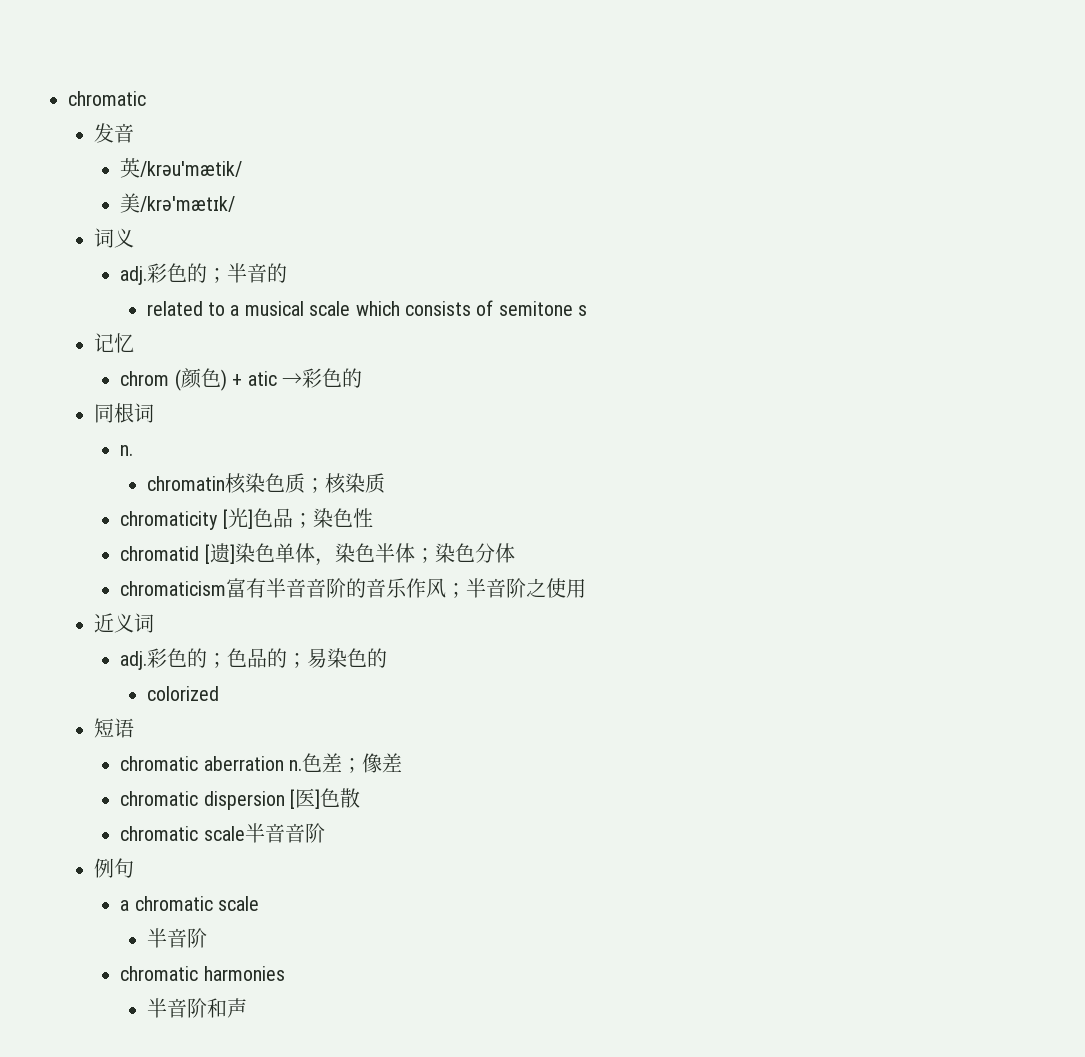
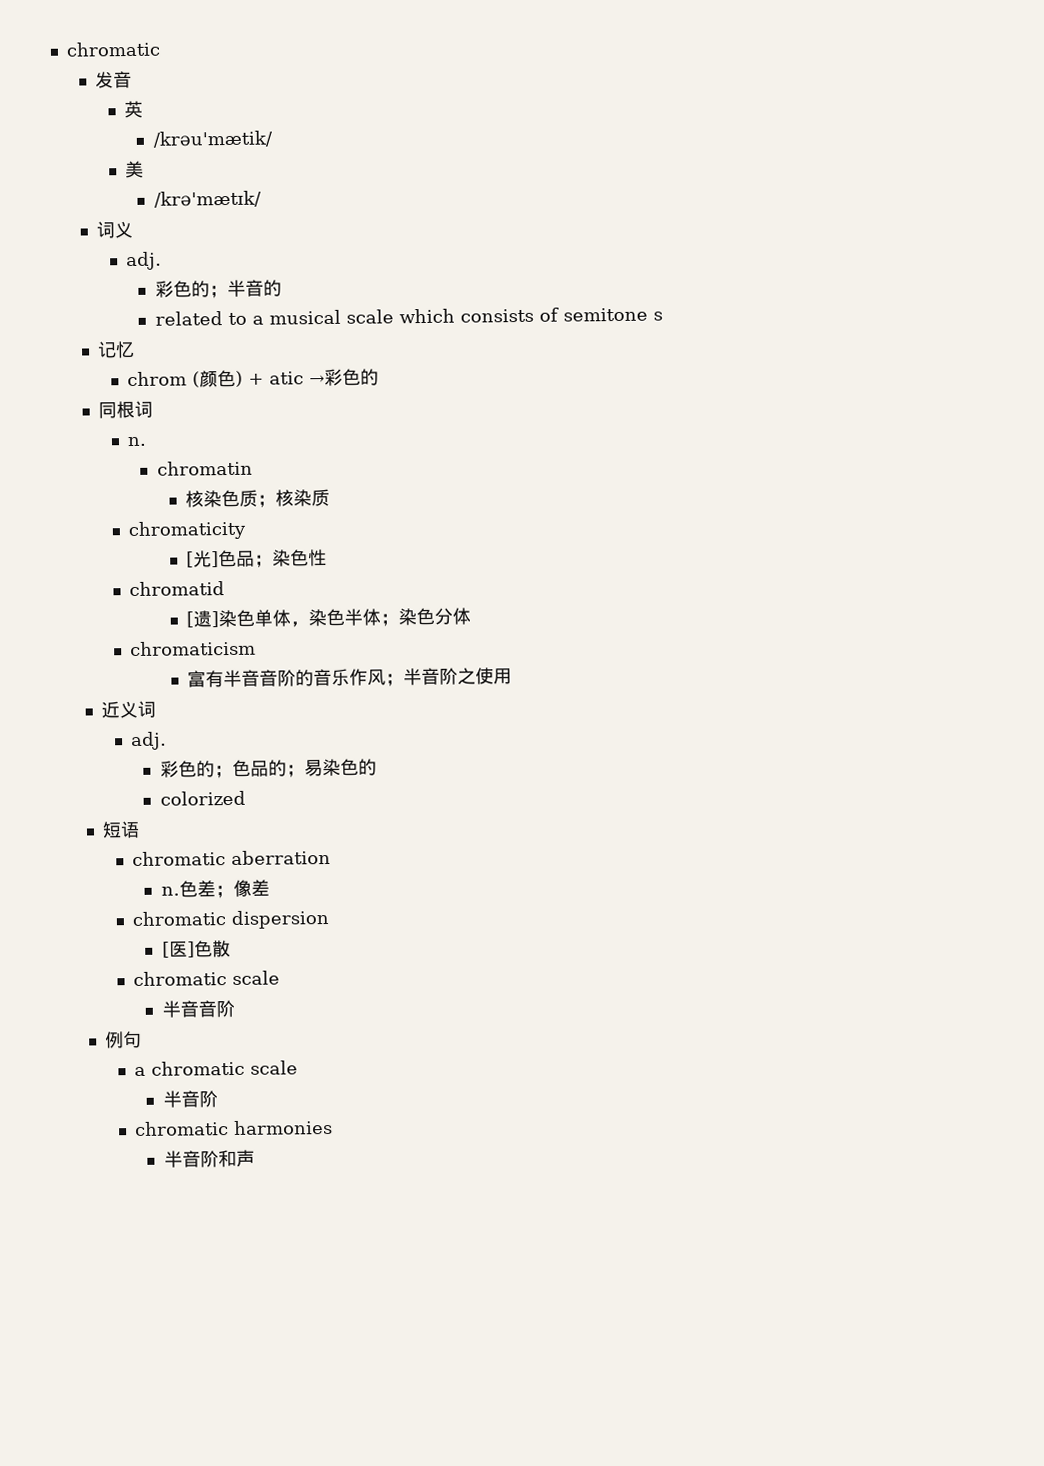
- 英/krəu'mætik/
+ 英
+ /krəu'mætik/
- 美/krə'mætɪk/
+ 美
+ /krə'mætɪk/
  词义
- adj.彩色的；半音的
+ adj.
+ 彩色的；半音的
- chromatin核染色质；核染质
+ chromatin
+ 核染色质；核染质
- chromaticity [光]色品；染色性
+ chromaticity
+ [光]色品；染色性
- chromatid [遗]染色单体，染色半体；染色分体
+ chromatid
+ [遗]染色单体，染色半体；染色分体
- chromaticism富有半音音阶的音乐作风；半音阶之使用
+ chromaticism
+ 富有半音音阶的音乐作风；半音阶之使用
  近义词
- adj.彩色的；色品的；易染色的
+ adj.
+ 彩色的；色品的；易染色的
- chromatic aberration n.
+ chromatic aberration
+ n.
- chromatic dispersion [医]色散
- chromatic scale半音音阶
+ chromatic dispersion
+ [医]色散
+ chromatic scale
+ 半音音阶

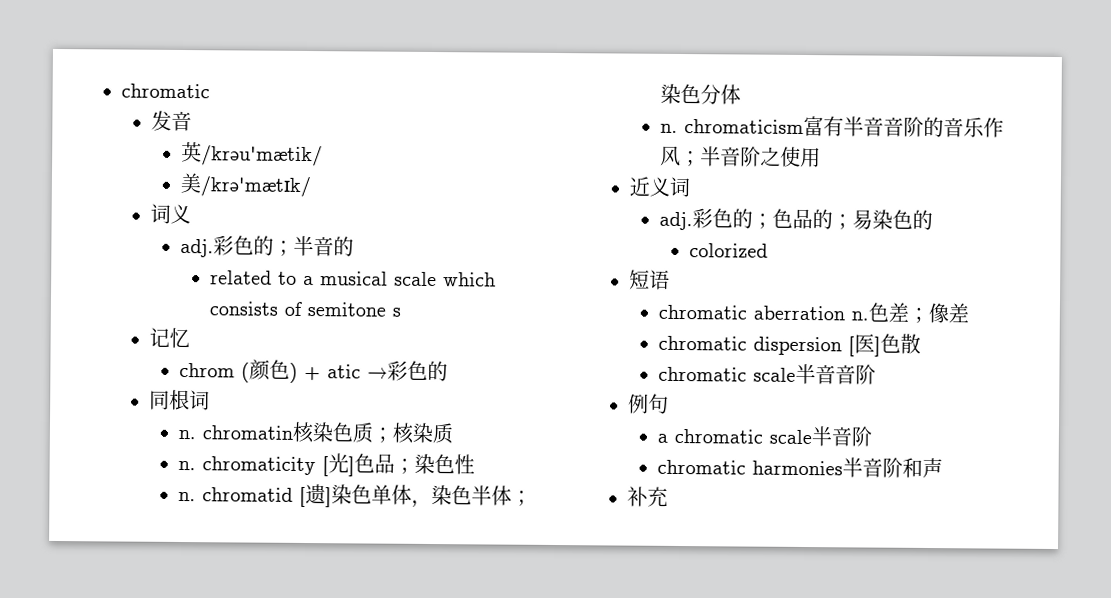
- 英
- /krəu'mætik/
+ 英/krəu'mætik/
- 美
- /krə'mætɪk/
+ 美/krə'mætɪk/
  词义
- adj.
- 彩色的；半音的
+ adj.彩色的；半音的
  同根词
- n.
- chromatin
- 核染色质；核染质
+ n. chromatin核染色质；核染质
- chromaticity
- [光]色品；染色性
+ n. chromaticity [光]色品；染色性
- chromatid
- [遗]染色单体，染色半体；染色分体
+ n. chromatid [遗]染色单体，染色半体；染色分体
- chromaticism
- 富有半音音阶的音乐作风；半音阶之使用
+ n. chromaticism富有半音音阶的音乐作风；半音阶之使用
  近义词
- adj.
- 彩色的；色品的；易染色的
+ adj.彩色的；色品的；易染色的
- chromatic aberration
- n.
+ chromatic aberration n.
- chromatic dispersion
- [医]色散
- chromatic scale
- 半音音阶
+ chromatic dispersion [医]色散
+ chromatic scale半音音阶
- a chromatic scale
- 半音阶
+ a chromatic scale半音阶
- chromatic harmonies
- 半音阶和声
+ chromatic harmonies半音阶和声
+ 补充

